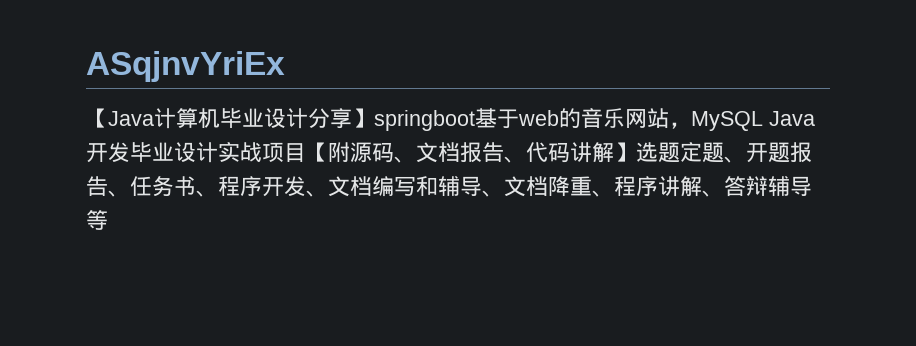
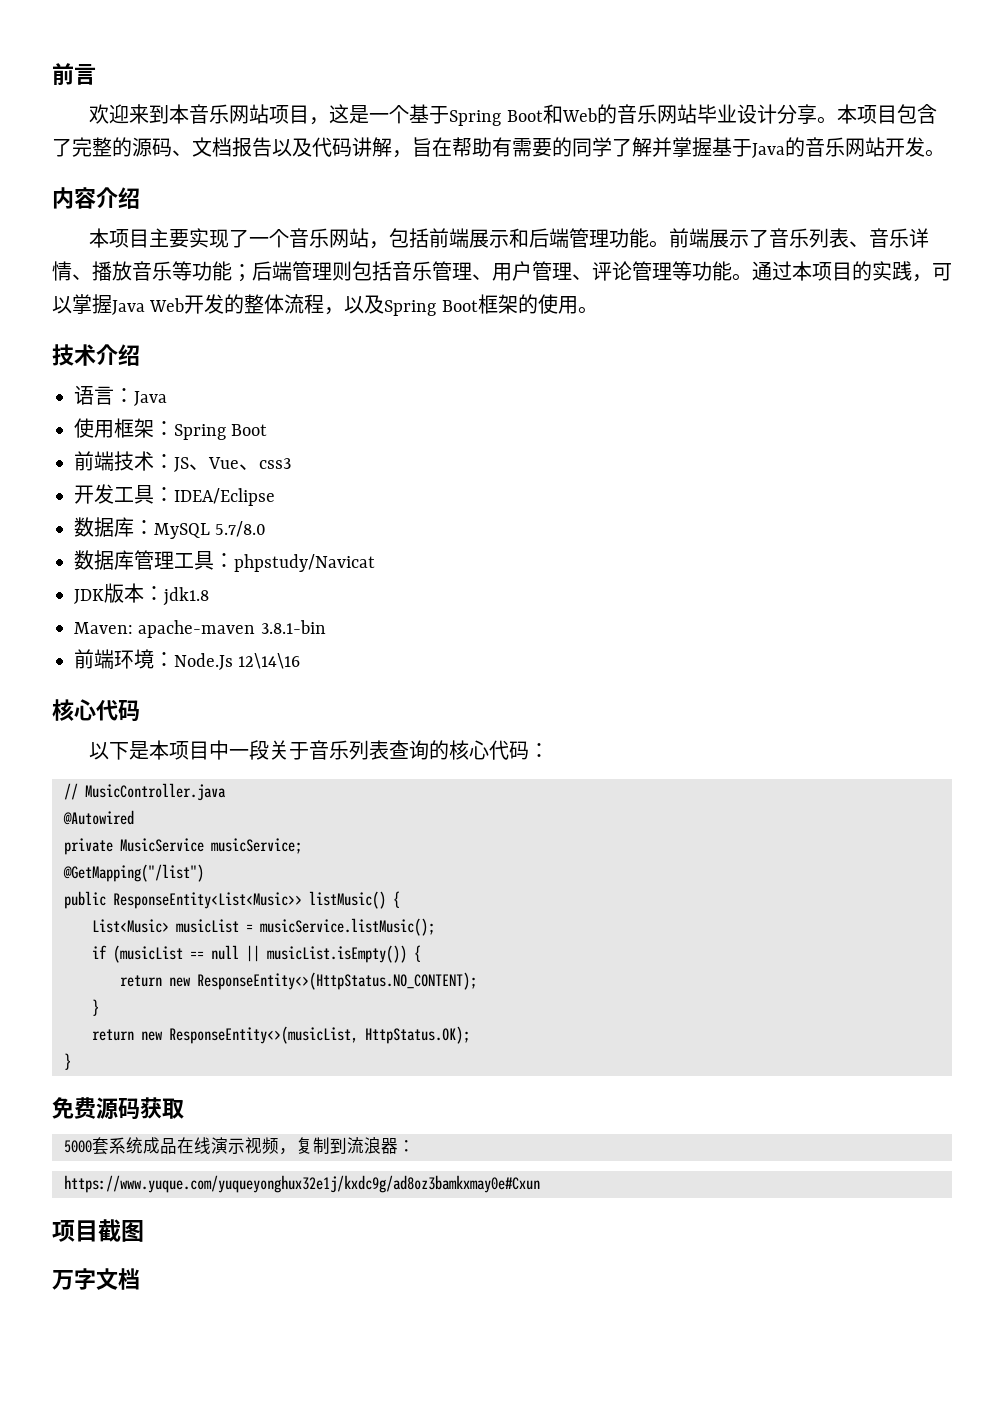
- ASqjnvYriEx
- 【Java计算机毕业设计分享】springboot基于web的音乐网站，MySQL Java开发毕业设计实战项目【附源码、文档报告、代码讲解】选题定题、开题报告、任务书、程序开发、文档编写和辅导、文档降重、程序讲解、答辩辅导等
+ 前言
+ 欢迎来到本音乐网站项目，这是一个基于Spring Boot和Web的音乐网站毕业设计分享。本项目包含了完整的源码、文档报告以及代码讲解，旨在帮助有需要的同学了解并掌握基于Java的音乐网站开发。
+ 内容介绍
+ 本项目主要实现了一个音乐网站，包括前端展示和后端管理功能。前端展示了音乐列表、音乐详情、播放音乐等功能；后端管理则包括音乐管理、用户管理、评论管理等功能。通过本项目的实践，可以掌握Java Web开发的整体流程，以及Spring Boot框架的使用。
+ 技术介绍
+ 语言：Java
+ 使用框架：Spring Boot
+ 前端技术：JS、Vue、css3
+ 开发工具：IDEA/Eclipse
+ 数据库：MySQL 5.7/8.0
+ 数据库管理工具：phpstudy/Navicat
+ JDK版本：jdk1.8
+ Maven: apache-maven 3.8.1-bin
+ 前端环境：Node.Js 12\14\16
+ 核心代码
+ 以下是本项目中一段关于音乐列表查询的核心代码：
+ // MusicController.java
+ @Autowired
+ private MusicService musicService;
+ @GetMapping("/list")
+ public ResponseEntity<List<Music>> listMusic() {
+ List<Music> musicList = musicService.listMusic();
+ if (musicList == null || musicList.isEmpty()) {
+ return new ResponseEntity<>(HttpStatus.NO_CONTENT);
+ }
+ return new ResponseEntity<>(musicList, HttpStatus.OK);
+ }
+ 免费源码获取
+ 5000套系统成品在线演示视频，复制到流浪器：
+ https://www.yuque.com/yuqueyonghux32e1j/kxdc9g/ad8oz3bamkxmay0e#Cxun
+ 项目截图
+ 万字文档

